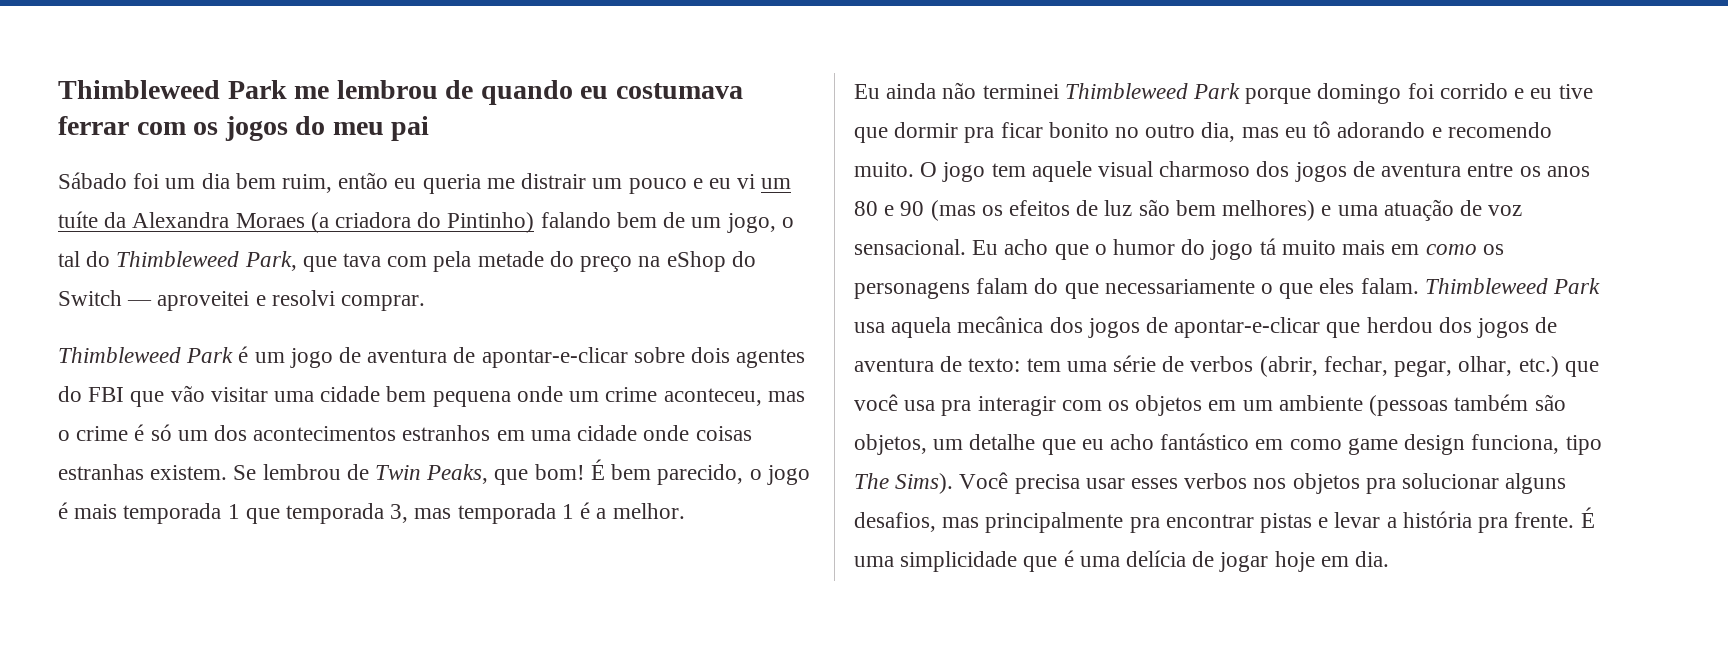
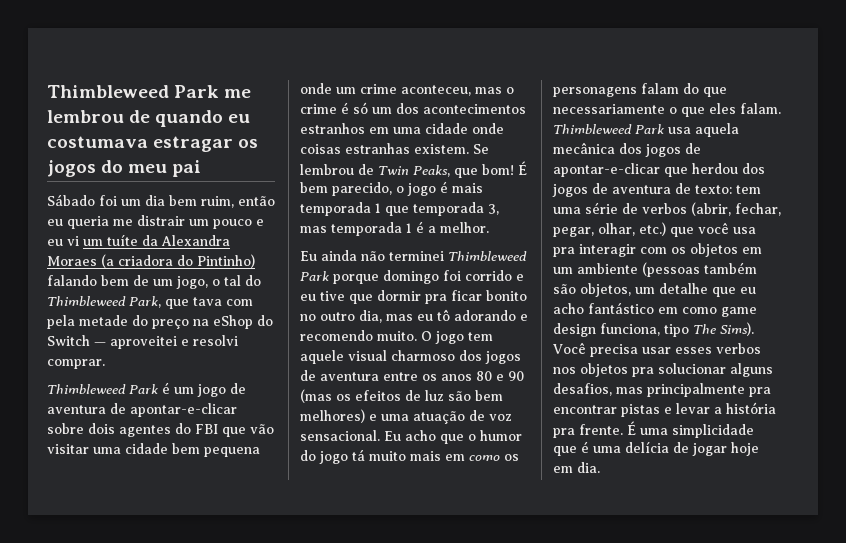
- Thimbleweed Park me lembrou de quando eu costumava ferrar com os jogos do meu pai
+ Thimbleweed Park me lembrou de quando eu costumava estragar os jogos do meu pai

